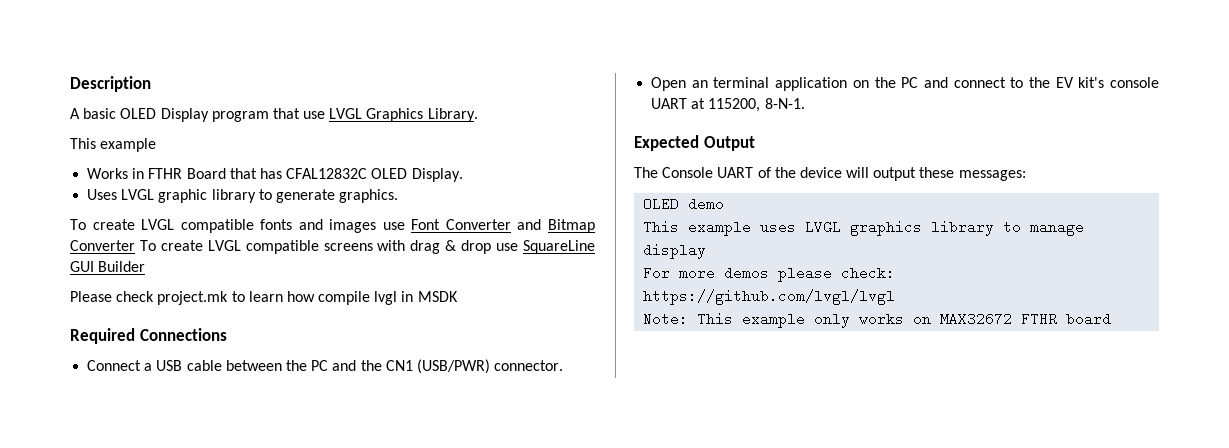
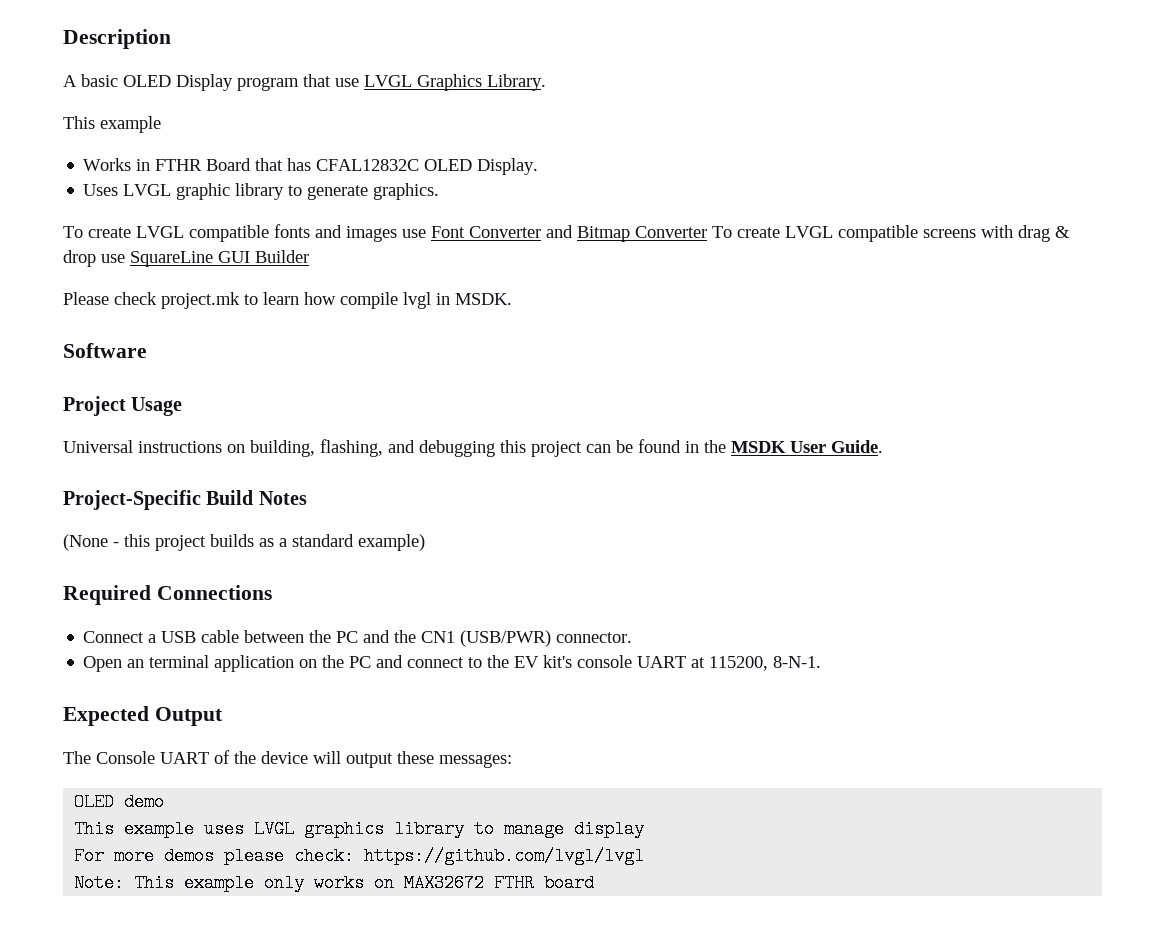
- Please check project.mk to learn how compile lvgl in MSDK
+ Please check project.mk to learn how compile lvgl in MSDK.
+ Software
+ Project Usage
+ Universal instructions on building, flashing, and debugging this project can be found in the MSDK User Guide.
+ Project-Specific Build Notes
+ (None - this project builds as a standard example)

